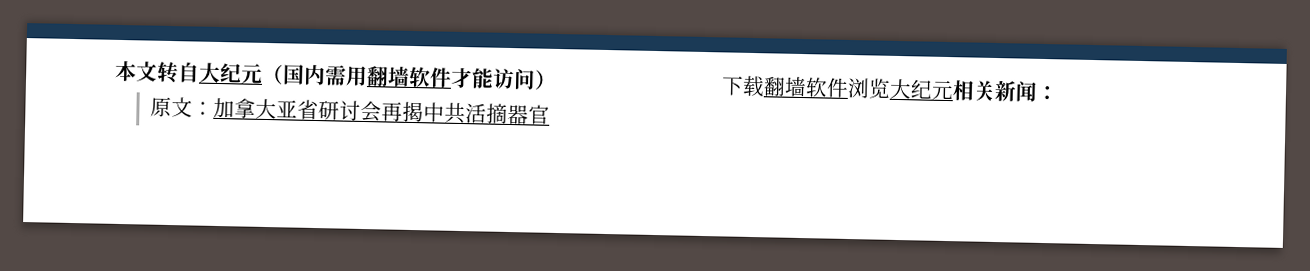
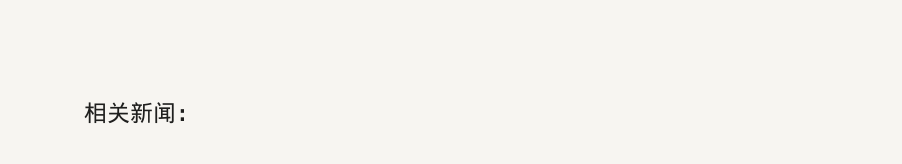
- 本文转自大纪元（国内需用翻墙软件才能访问）
- 原文：加拿大亚省研讨会再揭中共活摘器官
- 下载翻墙软件浏览大纪元相关新闻：
+ 相关新闻：

